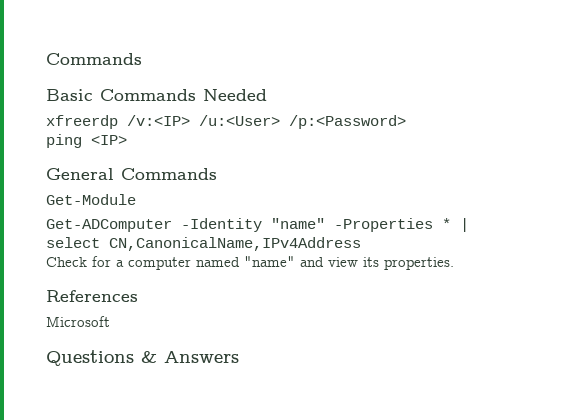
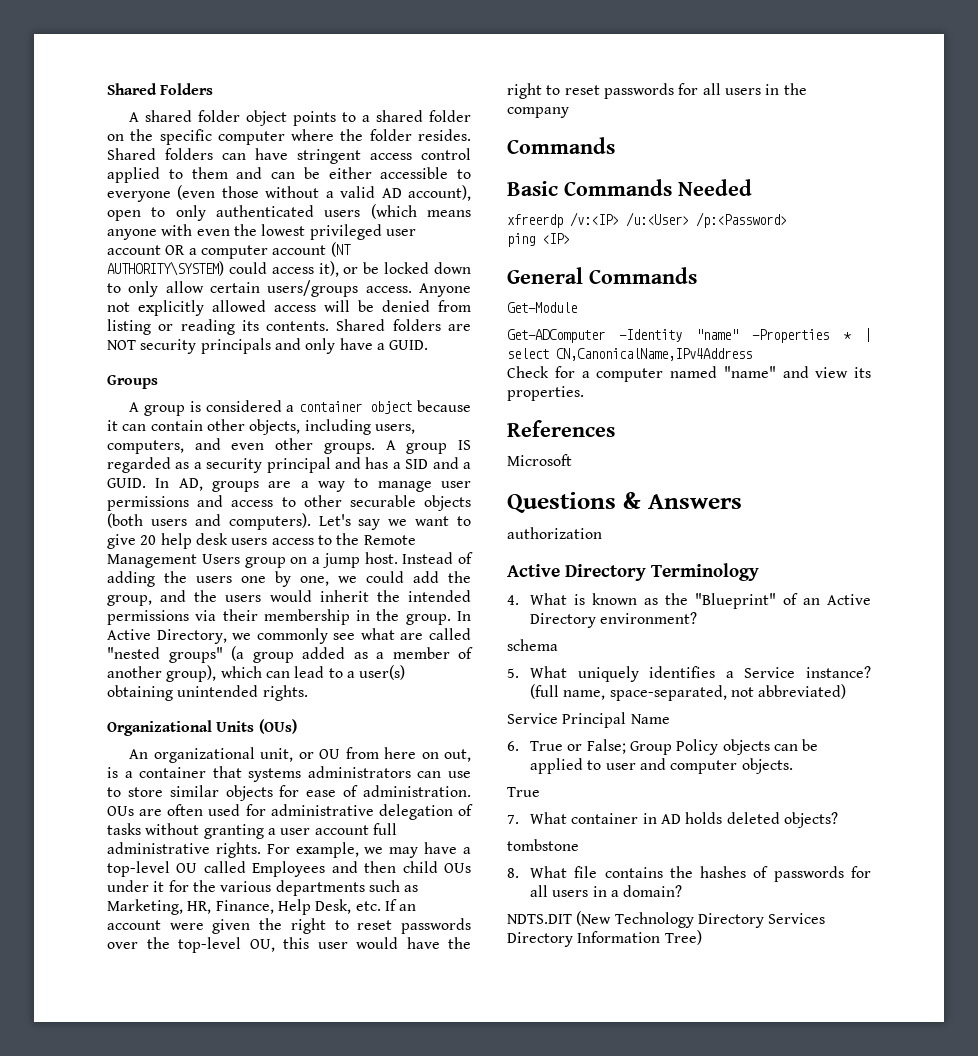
+ Shared Folders
+ A shared folder object points to a shared folder on the specific computer where the folder resides. Shared folders can have stringent access control applied to them and can be either accessible to everyone (even those without a valid AD account), open to only authenticated users (which means anyone with even the lowest privileged user account OR a computer account (NT AUTHORITY\SYSTEM) could access it), or be locked down to only allow certain users/groups access. Anyone not explicitly allowed access will be denied from listing or reading its contents. Shared folders are NOT security principals and only have a GUID.
+ Groups
+ A group is considered a container object because it can contain other objects, including users, computers, and even other groups. A group IS regarded as a security principal and has a SID and a GUID. In AD, groups are a way to manage user permissions and access to other securable objects (both users and computers). Let's say we want to give 20 help desk users access to the Remote Management Users group on a jump host. Instead of adding the users one by one, we could add the group, and the users would inherit the intended permissions via their membership in the group. In Active Directory, we commonly see what are called "nested groups" (a group added as a member of another group), which can lead to a user(s) obtaining unintended rights.
+ Organizational Units (OUs)
+ An organizational unit, or OU from here on out, is a container that systems administrators can use to store similar objects for ease of administration. OUs are often used for administrative delegation of tasks without granting a user account full administrative rights. For example, we may have a top-level OU called Employees and then child OUs under it for the various departments such as Marketing, HR, Finance, Help Desk, etc. If an account were given the right to reset passwords over the top-level OU, this user would have the right to reset passwords for all users in the company
+ authorization
+ Active Directory Terminology
+ 4. What is known as the "Blueprint" of an Active Directory environment?
+ schema
+ 5. What uniquely identifies a Service instance? (full name, space-separated, not abbreviated)
+ Service Principal Name
+ 6. True or False; Group Policy objects can be applied to user and computer objects.
+ True
+ 7. What container in AD holds deleted objects?
+ tombstone
+ 8. What file contains the hashes of passwords for all users in a domain?
+ NDTS.DIT (New Technology Directory Services Directory Information Tree)

